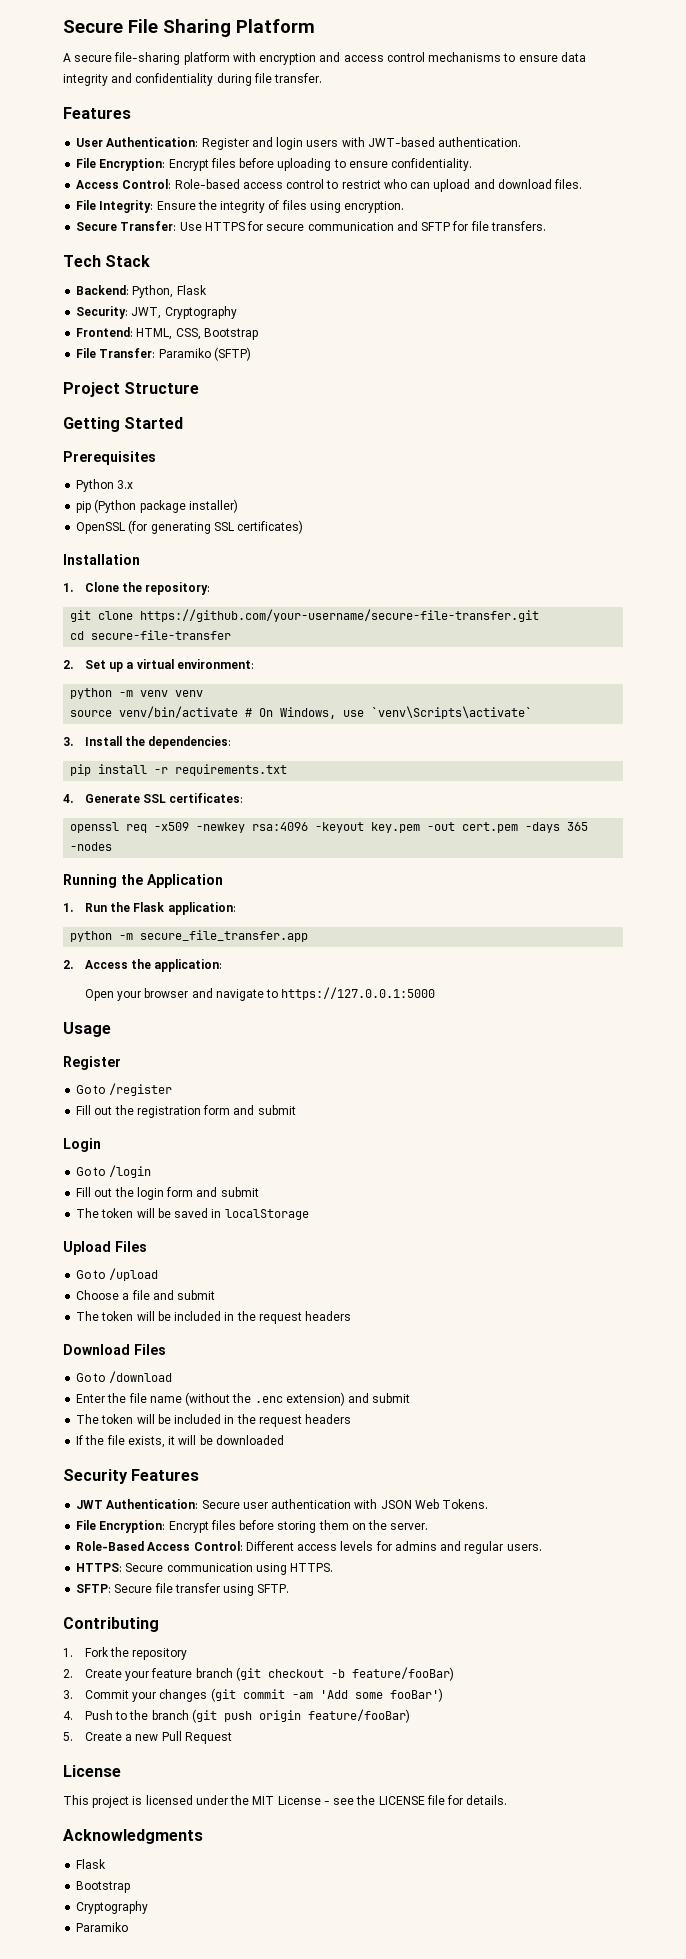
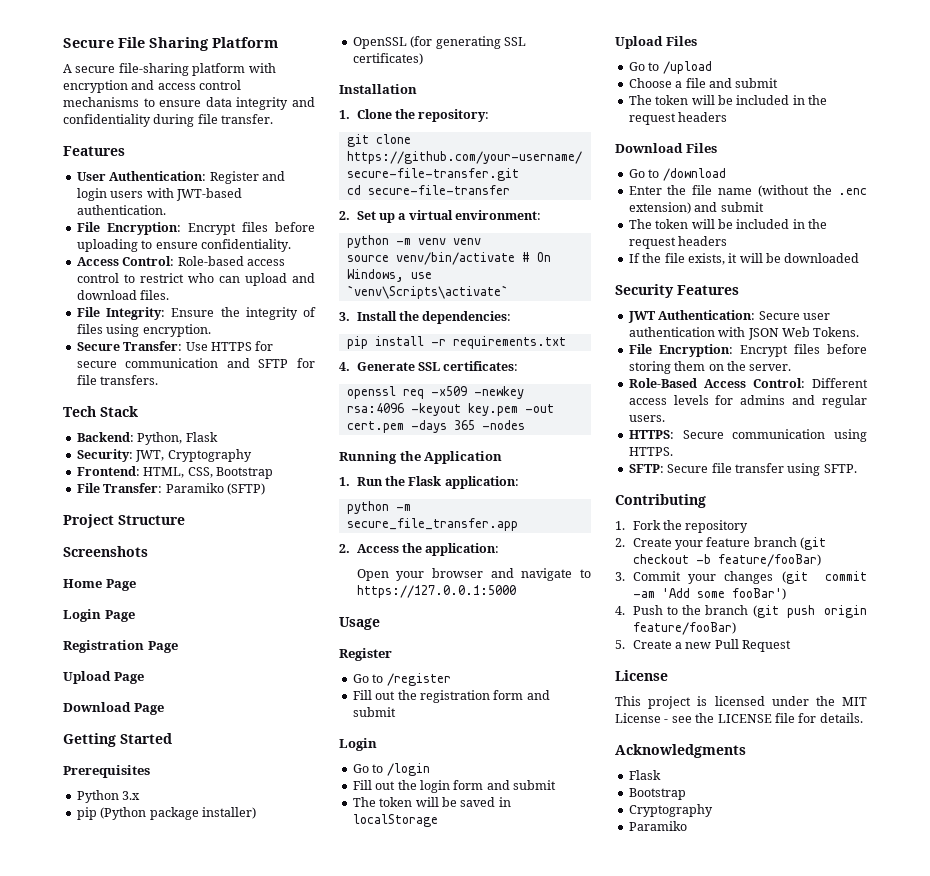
+ Screenshots
+ Home Page
+ Login Page
+ Registration Page
+ Upload Page
+ Download Page

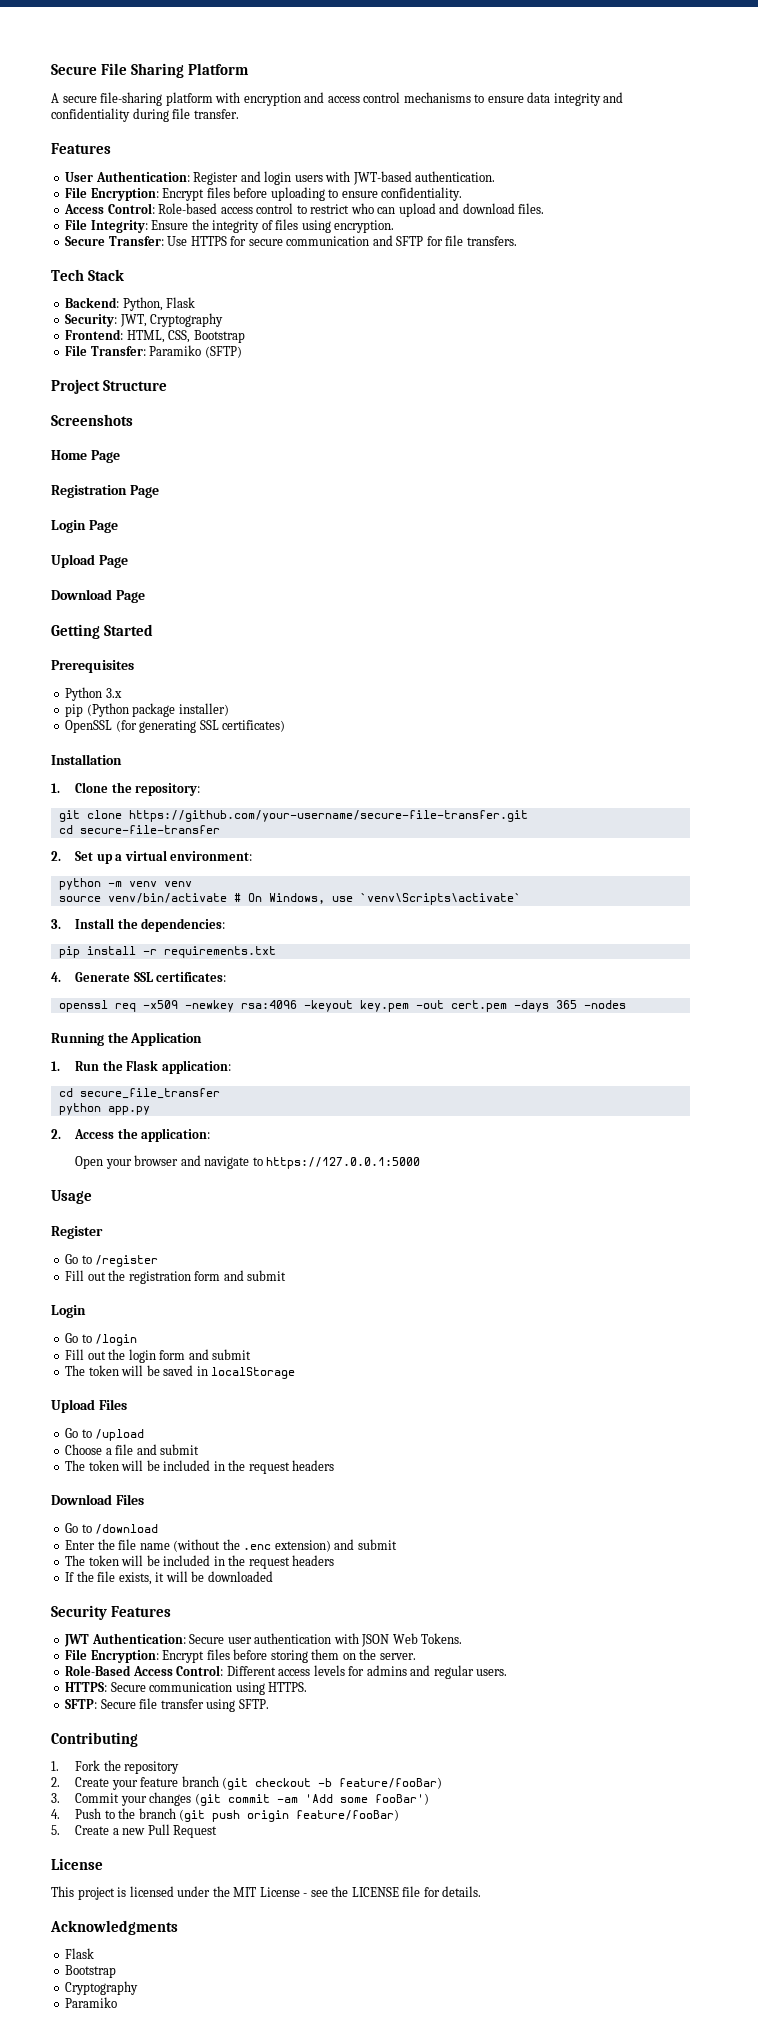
+ Registration Page
  Login Page
- Registration Page
- python -m secure_file_transfer.app
+ cd secure_file_transfer
+ python app.py

